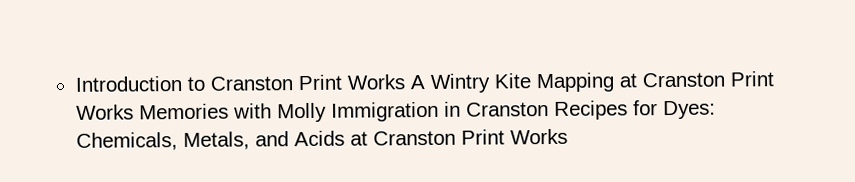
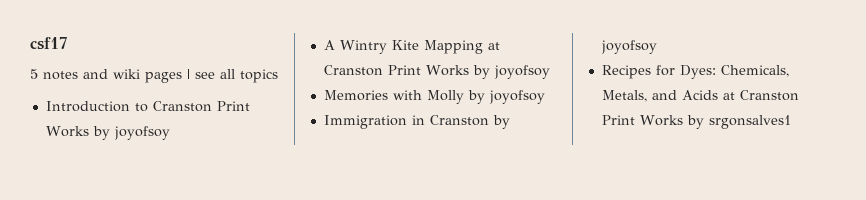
+ csf17
+ 5 notes and wiki pages | see all topics
- Introduction to Cranston Print Works A Wintry Kite Mapping at Cranston Print Works Memories with Molly Immigration in Cranston Recipes for Dyes: Chemicals, Metals, and Acids at Cranston Print Works
+ Introduction to Cranston Print Works by joyofsoy
+ A Wintry Kite Mapping at Cranston Print Works by joyofsoy
+ Memories with Molly by joyofsoy
+ Immigration in Cranston by joyofsoy
+ Recipes for Dyes: Chemicals, Metals, and Acids at Cranston Print Works by srgonsalves1

